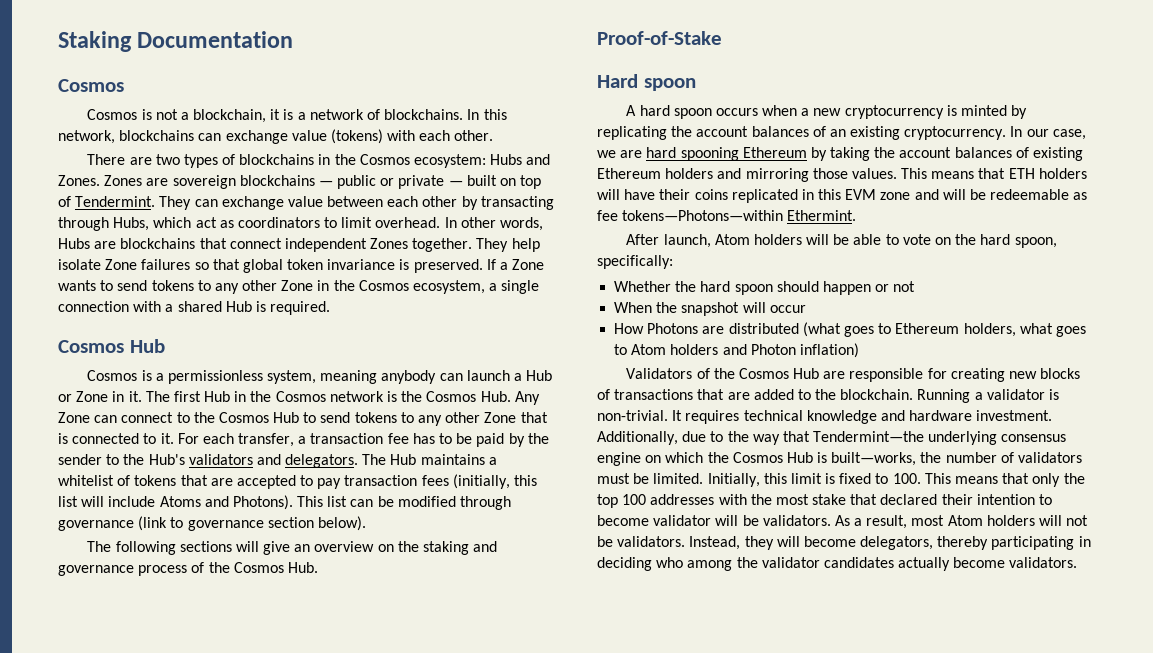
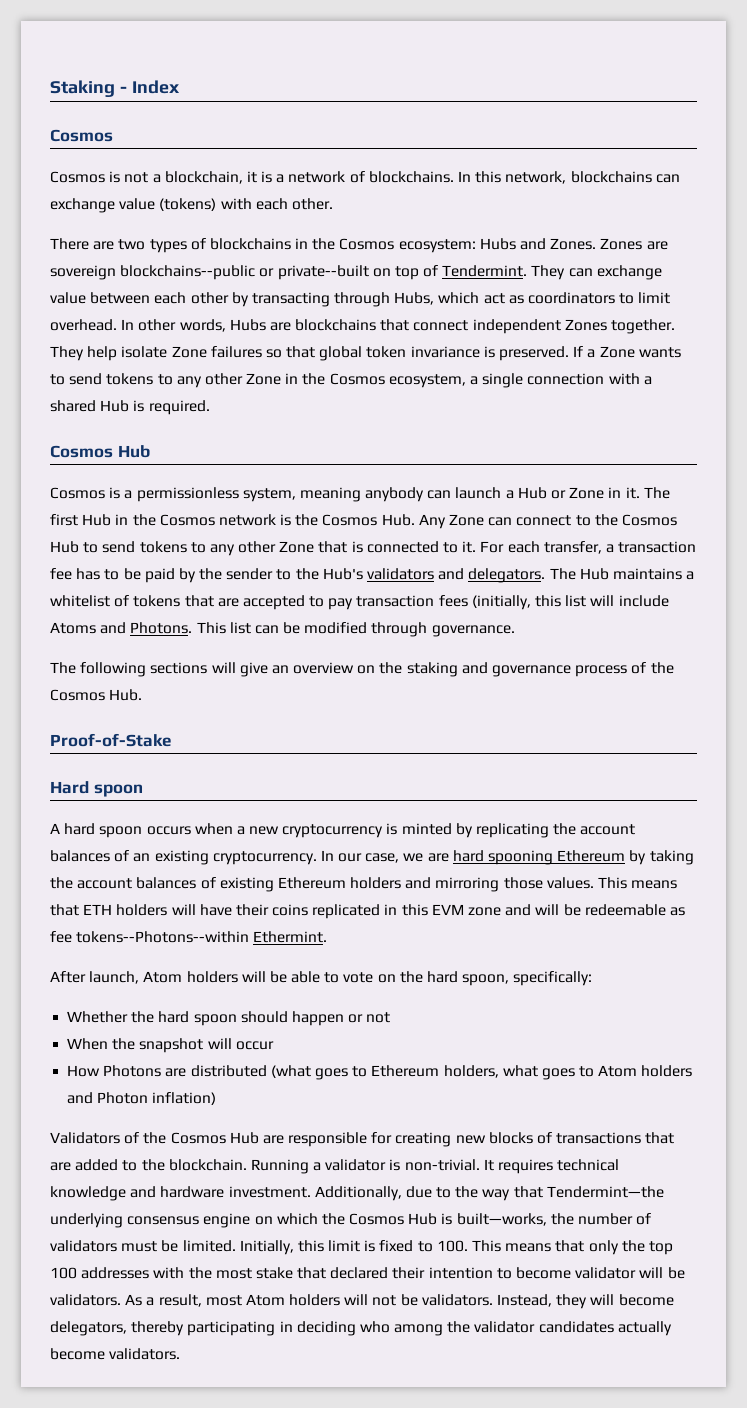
- Staking Documentation
+ Staking - Index
- Zones are sovereign blockchains — public or private — built on top of Tendermint.
+ Zones are sovereign blockchains--public or private--built on top of Tendermint.
- The Hub maintains a whitelist of tokens that are accepted to pay transaction fees (initially, this list will include Atoms and Photons).
+ The Hub maintains a whitelist of tokens that are accepted to pay transaction fees (initially, this list will include Atoms and Photons.
- This list can be modified through governance (link to governance section below).
+ This list can be modified through governance.
- This means that ETH holders will have their coins replicated in this EVM zone and will be redeemable as fee tokens—Photons—within Ethermint.
+ This means that ETH holders will have their coins replicated in this EVM zone and will be redeemable as fee tokens--Photons--within Ethermint.

